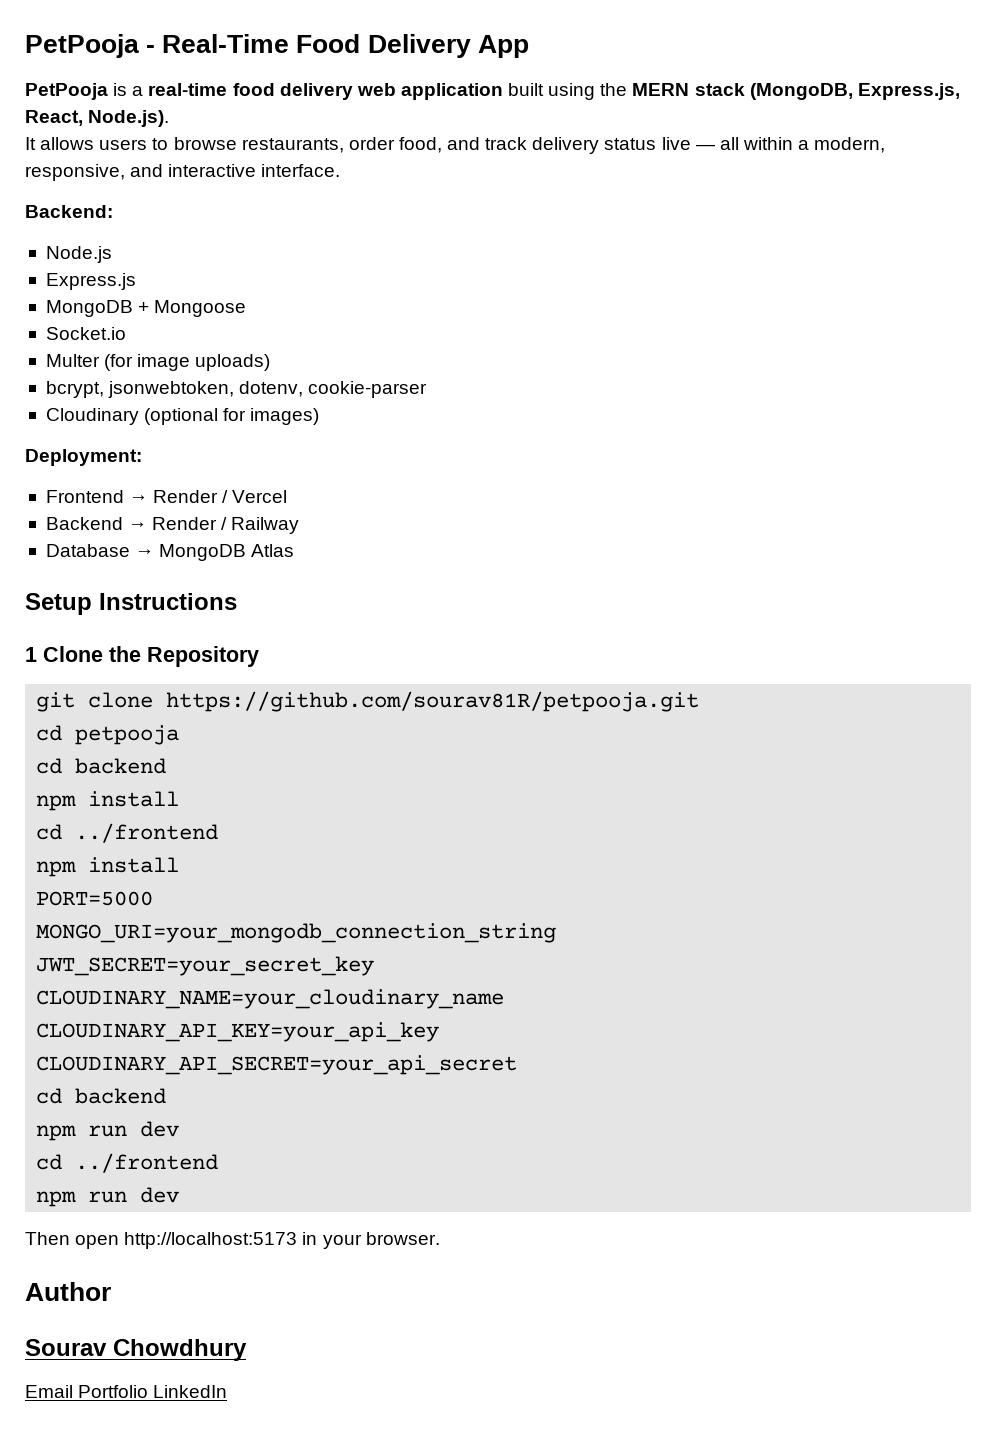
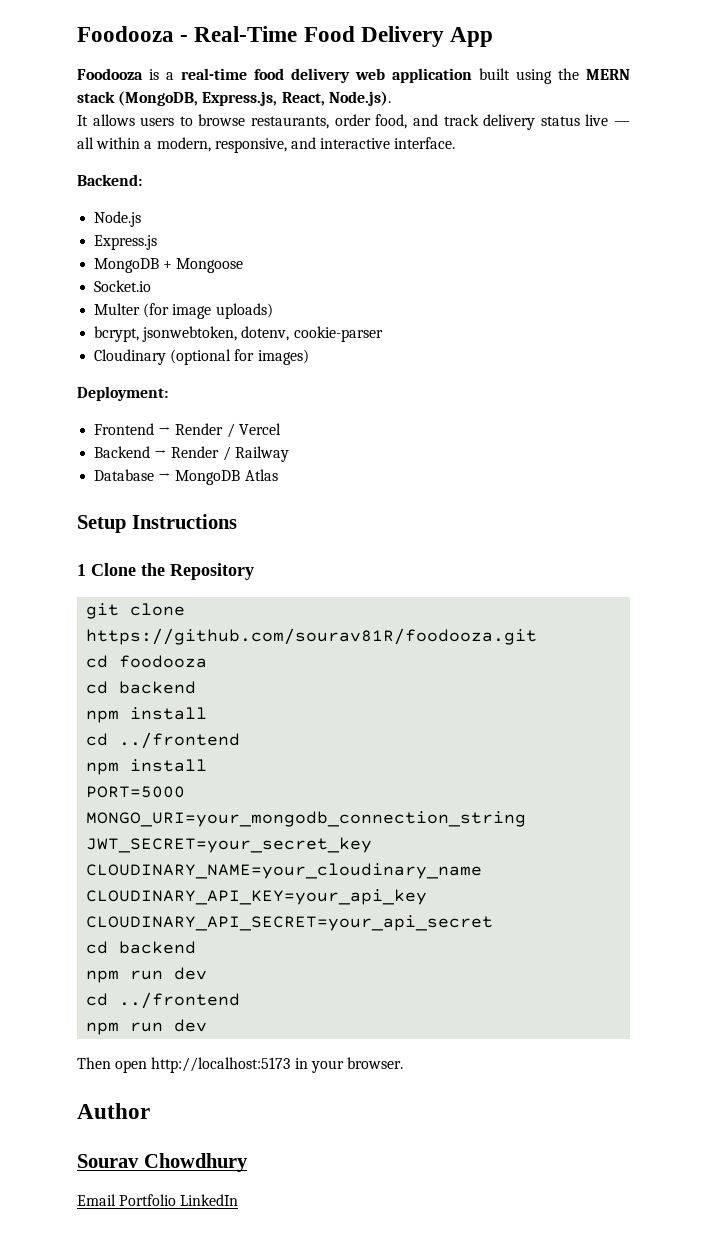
- PetPooja - Real-Time Food Delivery App
+ Foodooza - Real-Time Food Delivery App
- PetPooja is a real-time food delivery web application built using the MERN stack (MongoDB, Express.js, React, Node.js).
+ Foodooza is a real-time food delivery web application built using the MERN stack (MongoDB, Express.js, React, Node.js).
- git clone https://github.com/sourav81R/petpooja.git
- cd petpooja
+ git clone https://github.com/sourav81R/foodooza.git
+ cd foodooza

